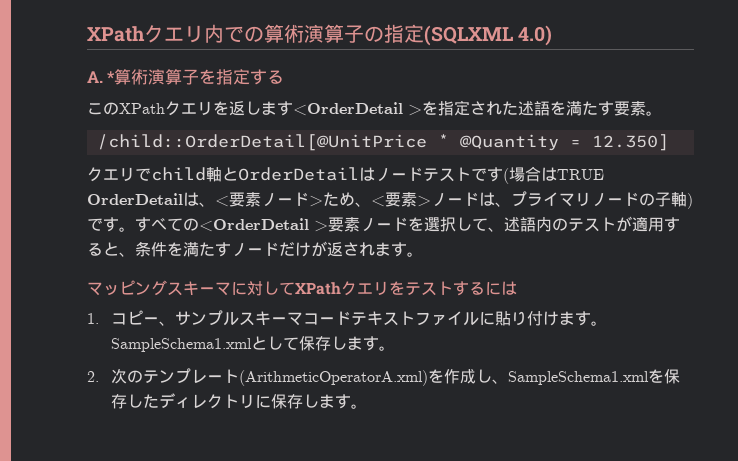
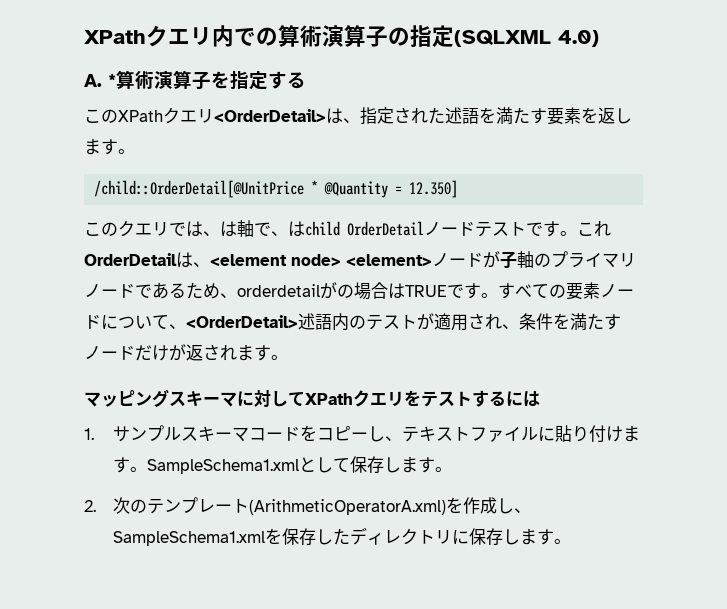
- このXPathクエリを返します<OrderDetail >を指定された述語を満たす要素。
+ このXPathクエリ<OrderDetail>は、指定された述語を満たす要素を返します。
- クエリでchild軸とOrderDetailはノードテストです(場合はTRUE OrderDetailは、<要素ノード>ため、<要素>ノードは、プライマリノードの子軸)です。
+ このクエリでは、は軸で、はchild OrderDetailノードテストです。これOrderDetailは、<element node> <element>ノードが子軸のプライマリノードであるため、orderdetailがの場合はTRUEです。
- すべての<OrderDetail >要素ノードを選択して、述語内のテストが適用すると、条件を満たすノードだけが返されます。
+ すべての要素ノードについて、<OrderDetail>述語内のテストが適用され、条件を満たすノードだけが返されます。
- 1.コピー、サンプルスキーマコードテキストファイルに貼り付けます。
+ 1.サンプルスキーマコードをコピーし、テキストファイルに貼り付けます。

